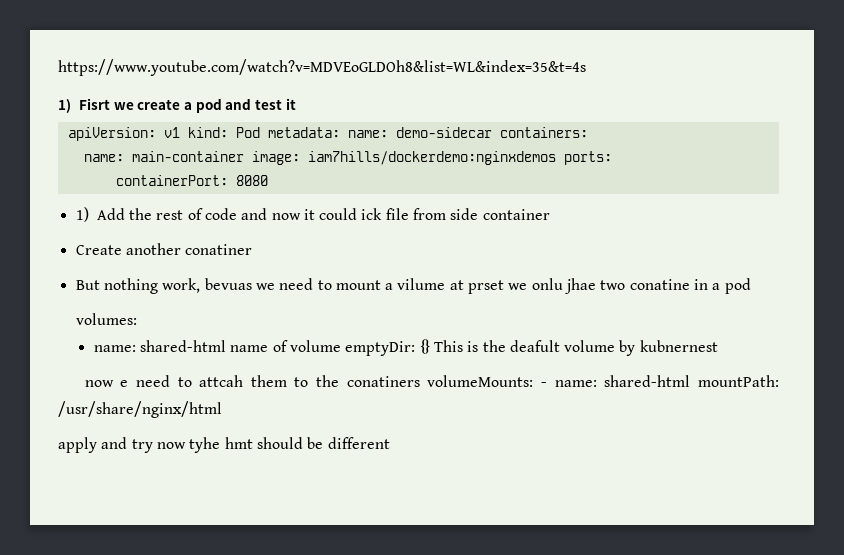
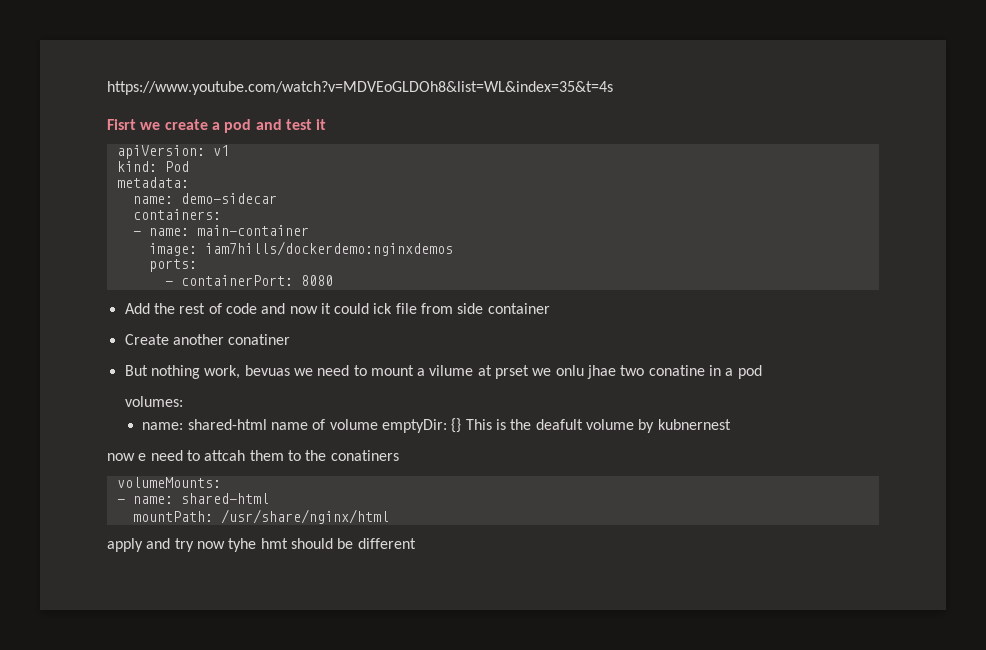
- 1) Fisrt we create a pod and test it
+ Fisrt we create a pod and test it
- apiVersion: v1 kind: Pod metadata: name: demo-sidecar containers:
+ apiVersion: v1
+ kind: Pod
+ metadata:
+ name: demo-sidecar
+ containers:
- name: main-container image: iam7hills/dockerdemo:nginxdemos ports:
+ - name: main-container
+ image: iam7hills/dockerdemo:nginxdemos
+ ports:
- containerPort: 8080
+ - containerPort: 8080
- 1) Add the rest of code and now it could ick file from side container
+ Add the rest of code and now it could ick file from side container
- now e need to attcah them to the conatiners volumeMounts: - name: shared-html mountPath: /usr/share/nginx/html
+ now e need to attcah them to the conatiners
+ volumeMounts:
+ - name: shared-html
+ mountPath: /usr/share/nginx/html

